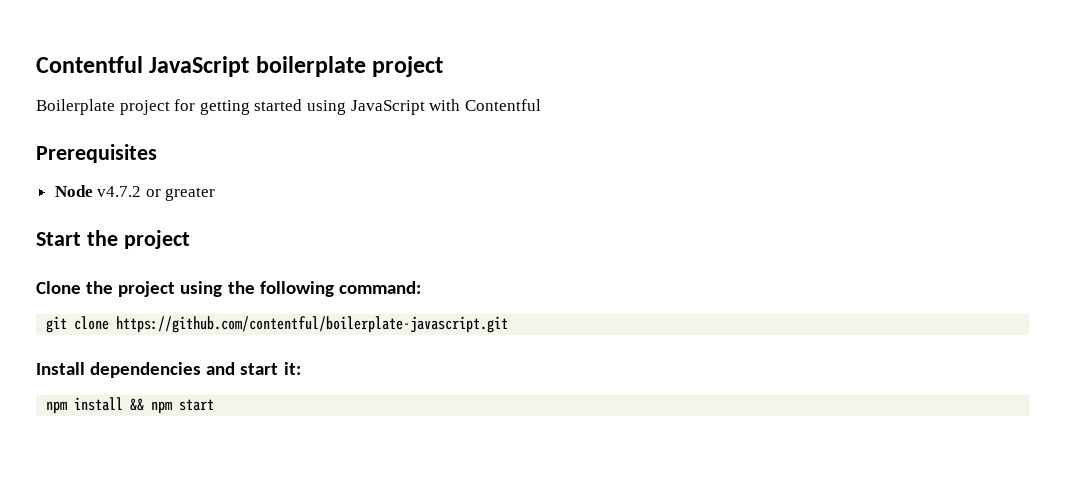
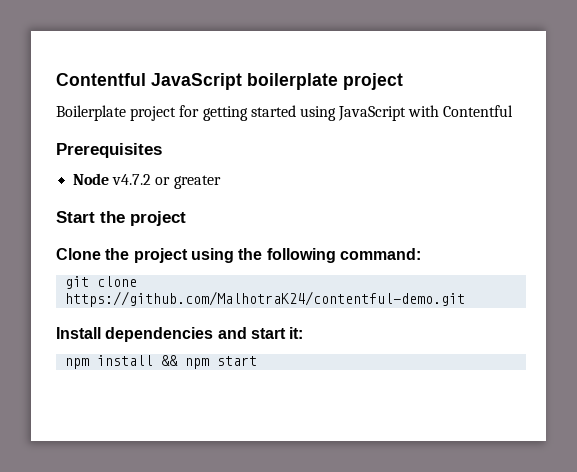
- git clone https://github.com/contentful/boilerplate-javascript.git
+ git clone https://github.com/MalhotraK24/contentful-demo.git

